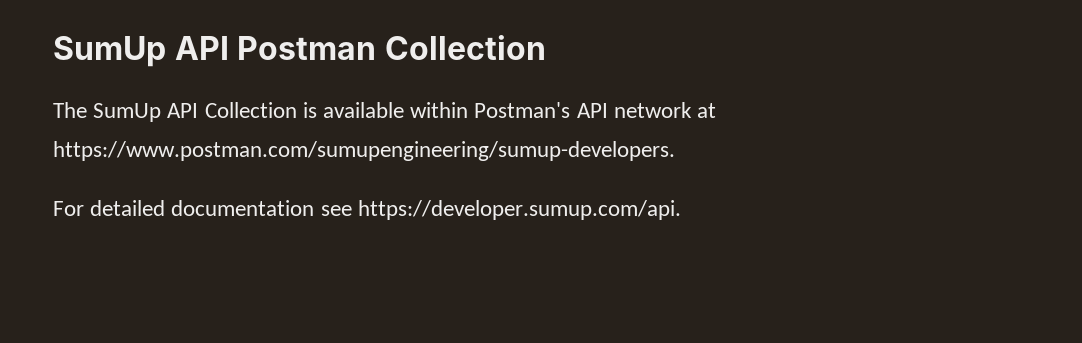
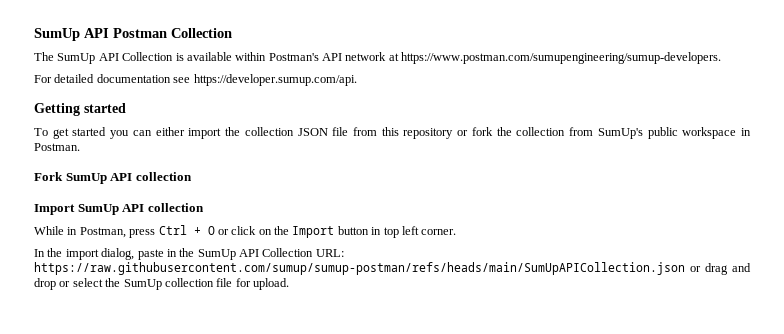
+ Getting started
+ To get started you can either import the collection JSON file from this repository or fork the collection from SumUp's public workspace in Postman.
+ Fork SumUp API collection
+ Import SumUp API collection
+ While in Postman, press Ctrl + O or click on the Import button in top left corner.
+ In the import dialog, paste in the SumUp API Collection URL: https://raw.githubusercontent.com/sumup/sumup-postman/refs/heads/main/SumUpAPICollection.json or drag and drop or select the SumUp collection file for upload.

